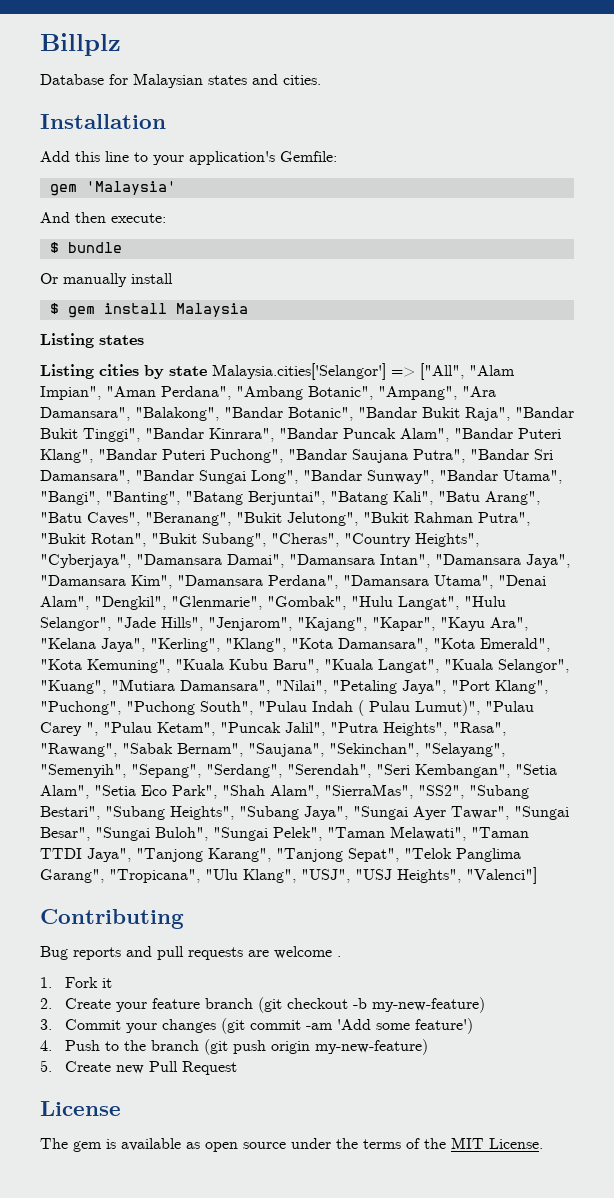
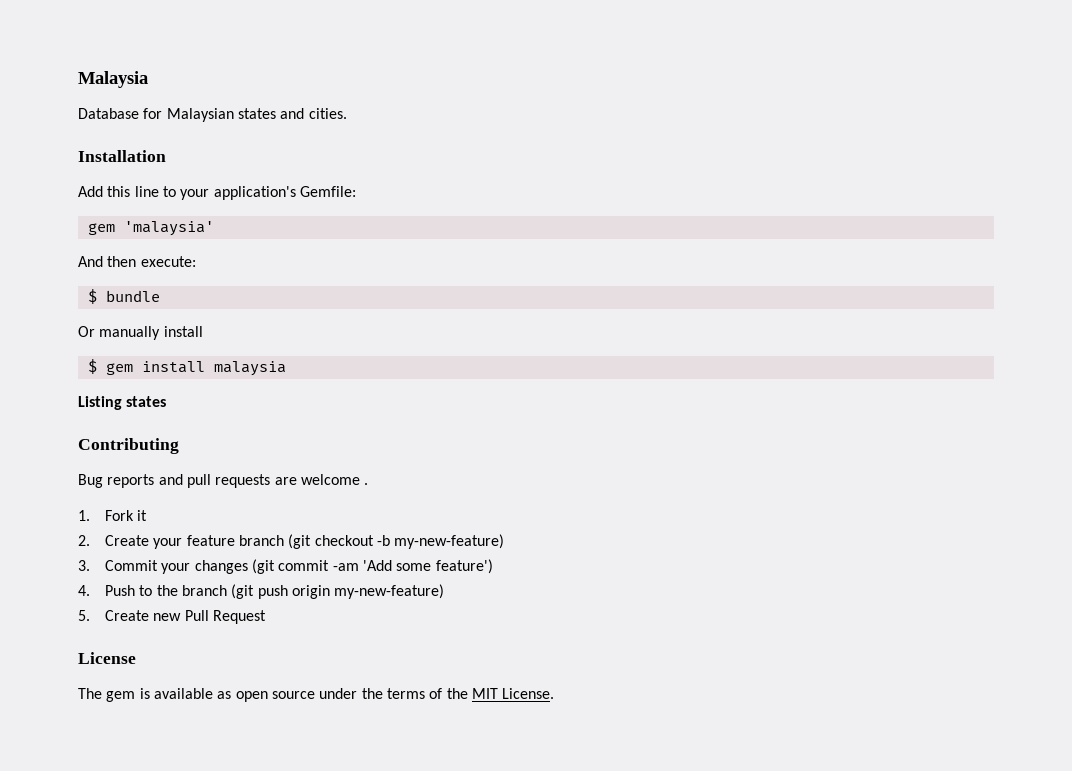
- Billplz
+ Malaysia
- gem 'Malaysia'
+ gem 'malaysia'
- $ gem install Malaysia
+ $ gem install malaysia
- Listing cities by state Malaysia.cities['Selangor'] => ["All", "Alam Impian", "Aman Perdana", "Ambang Botanic", "Ampang", "Ara Damansara", "Balakong", "Bandar Botanic", "Bandar Bukit Raja", "Bandar Bukit Tinggi", "Bandar Kinrara", "Bandar Puncak Alam", "Bandar Puteri Klang", "Bandar Puteri Puchong", "Bandar Saujana Putra", "Bandar Sri Damansara", "Bandar Sungai Long", "Bandar Sunway", "Bandar Utama", "Bangi", "Banting", "Batang Berjuntai", "Batang Kali", "Batu Arang", "Batu Caves", "Beranang", "Bukit Jelutong", "Bukit Rahman Putra", "Bukit Rotan", "Bukit Subang", "Cheras", "Country Heights", "Cyberjaya", "Damansara Damai", "Damansara Intan", "Damansara Jaya", "Damansara Kim", "Damansara Perdana", "Damansara Utama", "Denai Alam", "Dengkil", "Glenmarie", "Gombak", "Hulu Langat", "Hulu Selangor", "Jade Hills", "Jenjarom", "Kajang", "Kapar", "Kayu Ara", "Kelana Jaya", "Kerling", "Klang", "Kota Damansara", "Kota Emerald", "Kota Kemuning", "Kuala Kubu Baru", "Kuala Langat", "Kuala Selangor", "Kuang", "Mutiara Damansara", "Nilai", "Petaling Jaya", "Port Klang", "Puchong", "Puchong South", "Pulau Indah ( Pulau Lumut)", "Pulau Carey ", "Pulau Ketam", "Puncak Jalil", "Putra Heights", "Rasa", "Rawang", "Sabak Bernam", "Saujana", "Sekinchan", "Selayang", "Semenyih", "Sepang", "Serdang", "Serendah", "Seri Kembangan", "Setia Alam", "Setia Eco Park", "Shah Alam", "SierraMas", "SS2", "Subang Bestari", "Subang Heights", "Subang Jaya", "Sungai Ayer Tawar", "Sungai Besar", "Sungai Buloh", "Sungai Pelek", "Taman Melawati", "Taman TTDI Jaya", "Tanjong Karang", "Tanjong Sepat", "Telok Panglima Garang", "Tropicana", "Ulu Klang", "USJ", "USJ Heights", "Valenci"]

